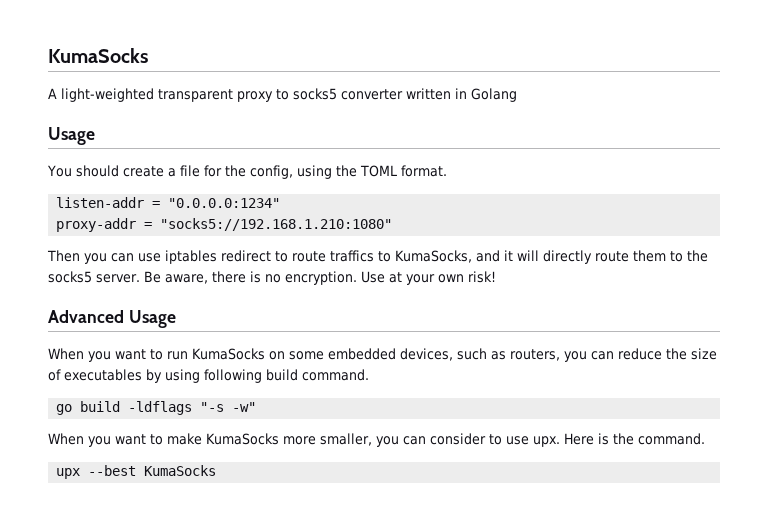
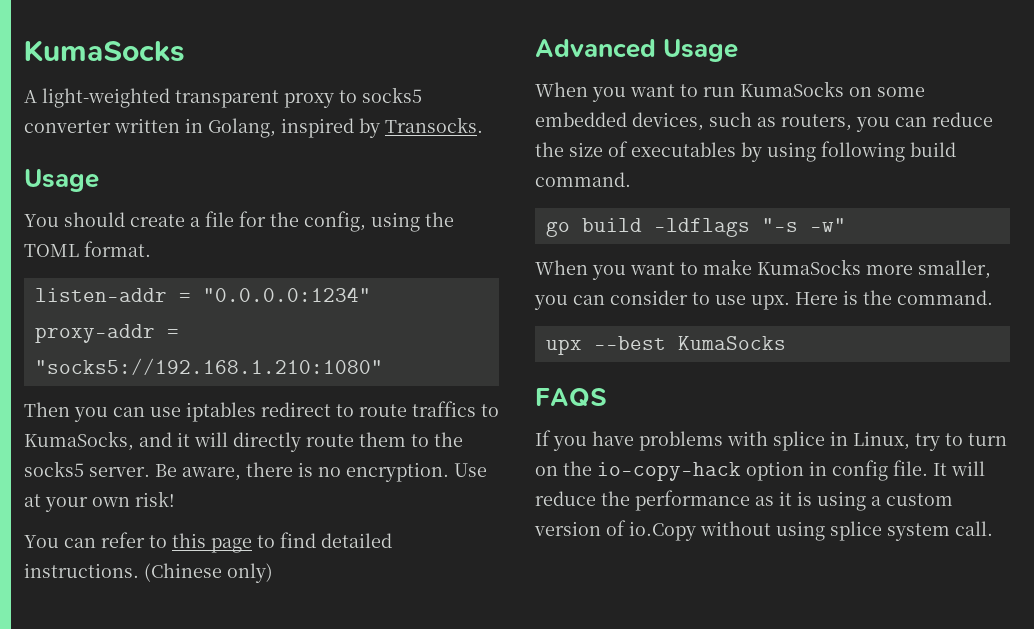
- A light-weighted transparent proxy to socks5 converter written in Golang
+ A light-weighted transparent proxy to socks5 converter written in Golang, inspired by Transocks.
+ You can refer to this page to find detailed instructions. (Chinese only)
+ FAQS
+ If you have problems with splice in Linux, try to turn on the io-copy-hack option in config file. It will reduce the performance as it is using a custom version of io.Copy without using splice system call.

